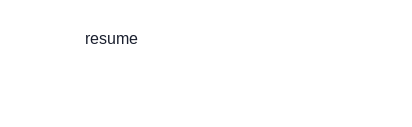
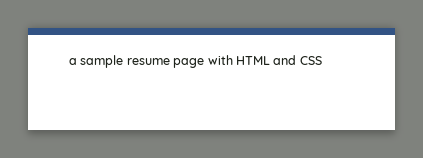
- resume
+ a sample resume page with HTML and CSS

